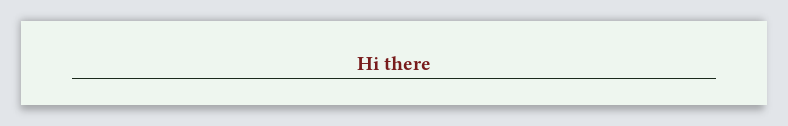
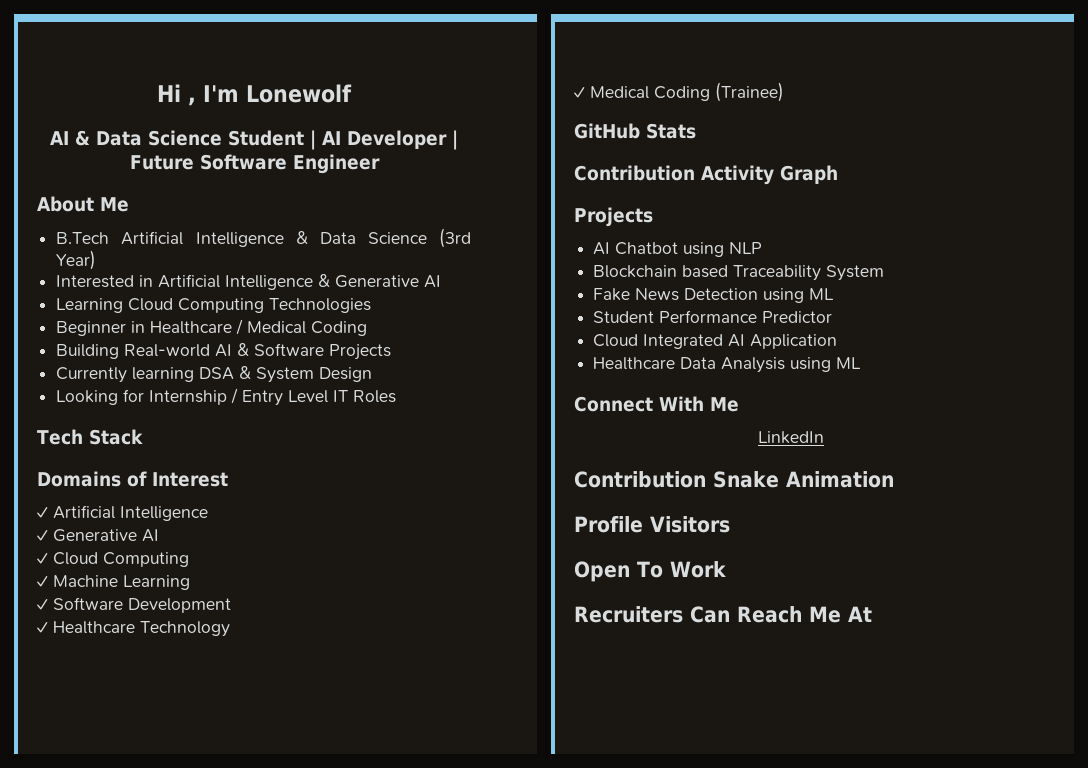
- Hi there
+ Hi , I'm Lonewolf
+ AI & Data Science Student | AI Developer | Future Software Engineer
+ About Me
+ B.Tech Artificial Intelligence & Data Science (3rd Year)
+ Interested in Artificial Intelligence & Generative AI
+ Learning Cloud Computing Technologies
+ Beginner in Healthcare / Medical Coding
+ Building Real-world AI & Software Projects
+ Currently learning DSA & System Design
+ Looking for Internship / Entry Level IT Roles
+ Tech Stack
+ Domains of Interest
+ ✓ Artificial Intelligence
+ ✓ Generative AI
+ ✓ Cloud Computing
+ ✓ Machine Learning
+ ✓ Software Development
+ ✓ Healthcare Technology
+ ✓ Medical Coding (Trainee)
+ GitHub Stats
+ Contribution Activity Graph
+ Projects
+ AI Chatbot using NLP
+ Blockchain based Traceability System
+ Fake News Detection using ML
+ Student Performance Predictor
+ Cloud Integrated AI Application
+ Healthcare Data Analysis using ML
+ Connect With Me
+ LinkedIn
+ Contribution Snake Animation
+ Profile Visitors
+ Open To Work
+ Recruiters Can Reach Me At

